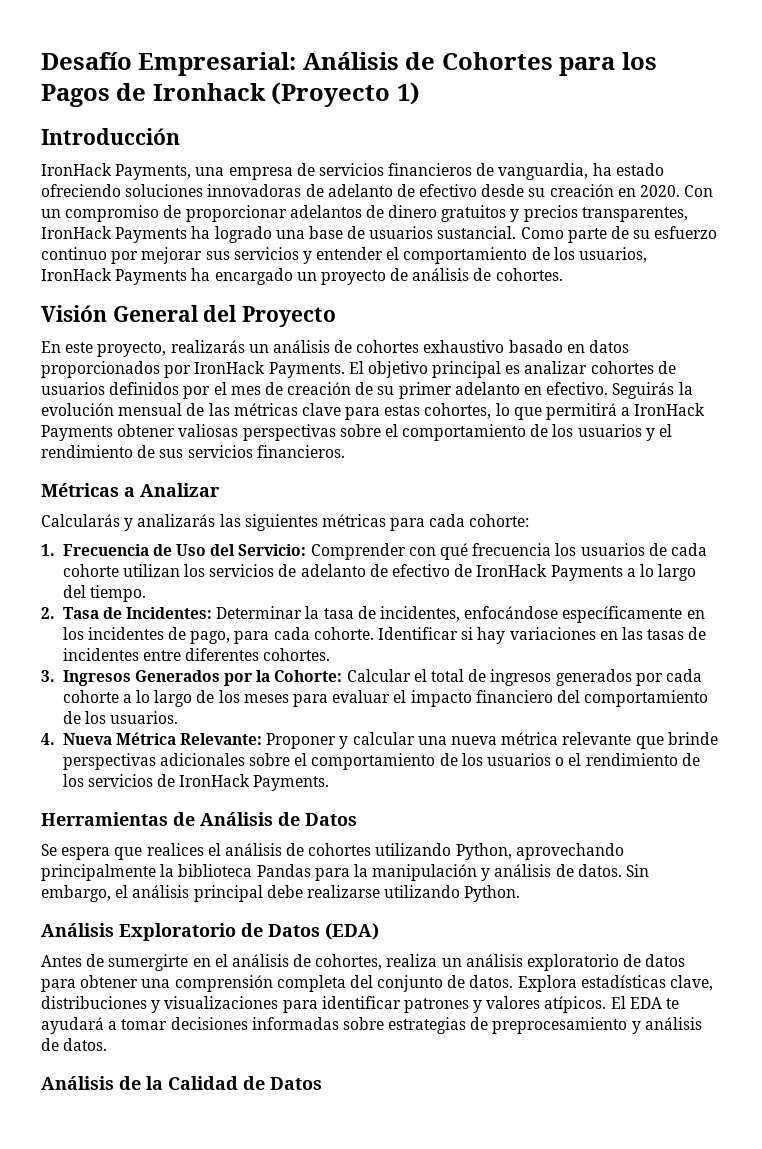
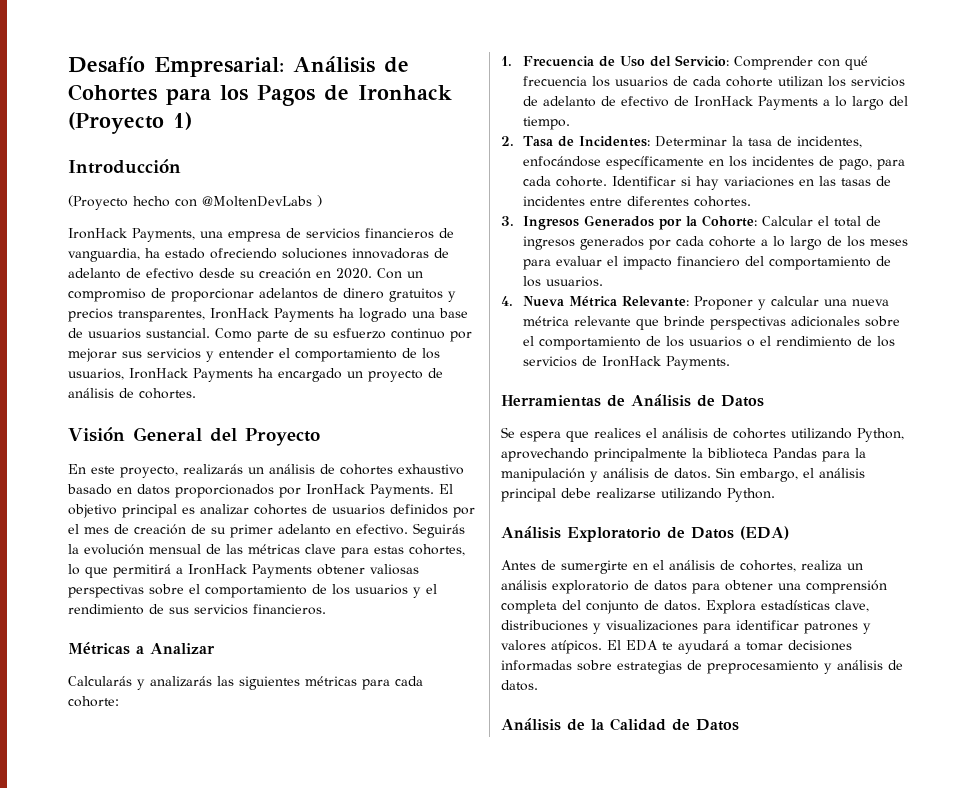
+ (Proyecto hecho con @MoltenDevLabs )

